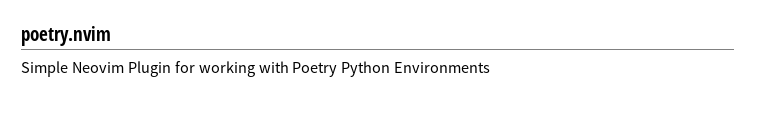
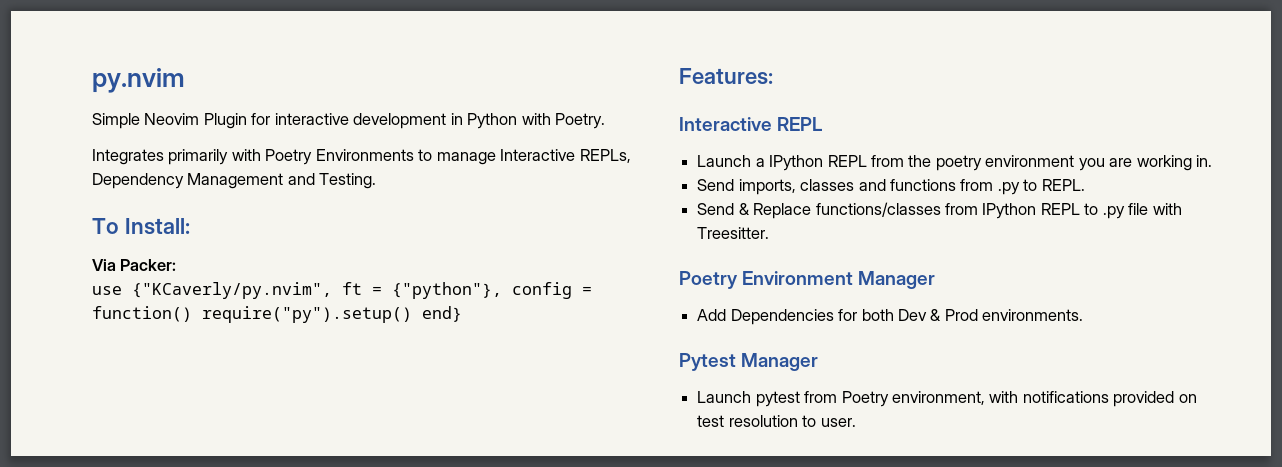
- poetry.nvim
+ py.nvim
- Simple Neovim Plugin for working with Poetry Python Environments
+ Simple Neovim Plugin for interactive development in Python with Poetry.
+ Integrates primarily with Poetry Environments to manage Interactive REPLs, Dependency Management and Testing.
+ To Install:
+ Via Packer:
+ use {"KCaverly/py.nvim", ft = {"python"}, config = function() require("py").setup() end}
+ Features:
+ Interactive REPL
+ Launch a IPython REPL from the poetry environment you are working in.
+ Send imports, classes and functions from .py to REPL.
+ Send & Replace functions/classes from IPython REPL to .py file with Treesitter.
+ Poetry Environment Manager
+ Add Dependencies for both Dev & Prod environments.
+ Pytest Manager
+ Launch pytest from Poetry environment, with notifications provided on test resolution to user.

